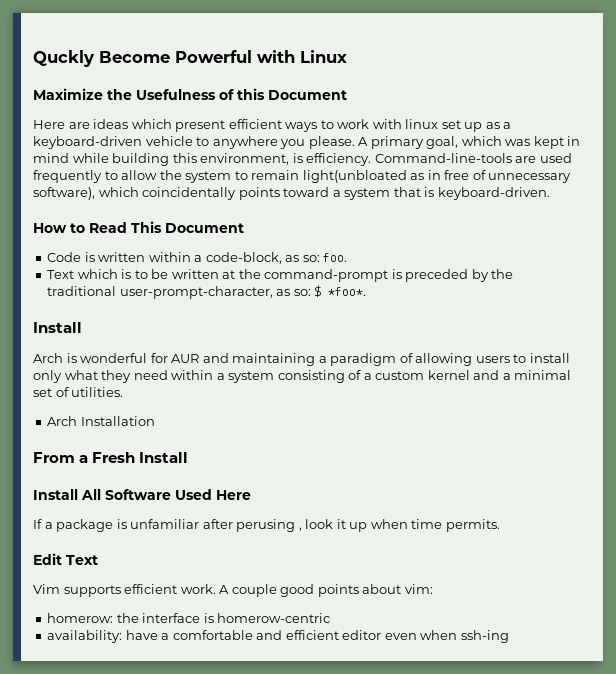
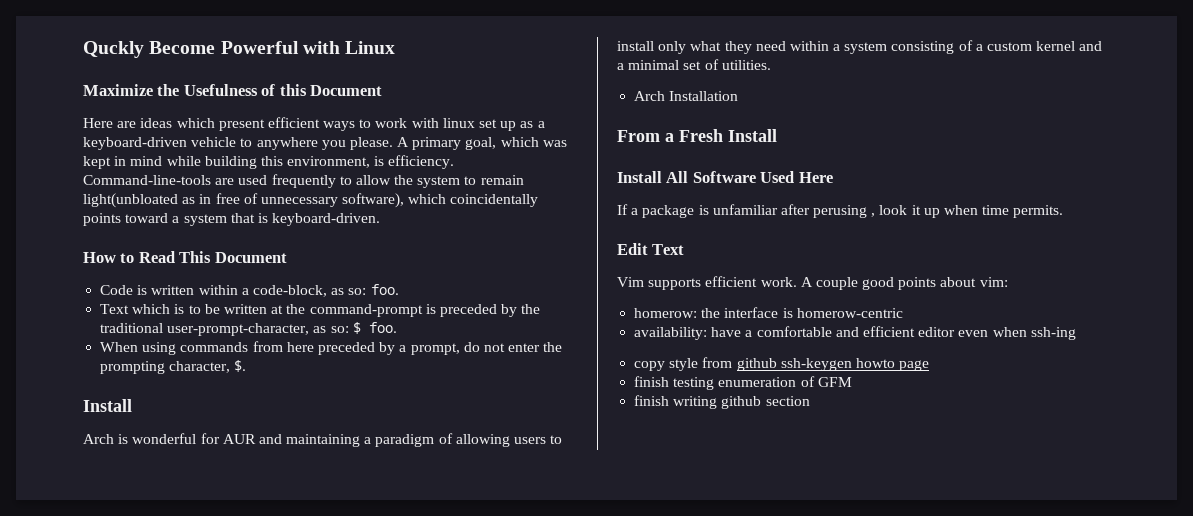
- Text which is to be written at the command-prompt is preceded by the traditional user-prompt-character, as so: $ *foo*.
+ Text which is to be written at the command-prompt is preceded by the traditional user-prompt-character, as so: $ foo.
+ When using commands from here preceded by a prompt, do not enter the prompting character, $.
+ copy style from github ssh-keygen howto page
+ finish testing enumeration of GFM
+ finish writing github section

